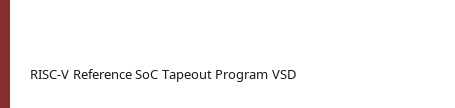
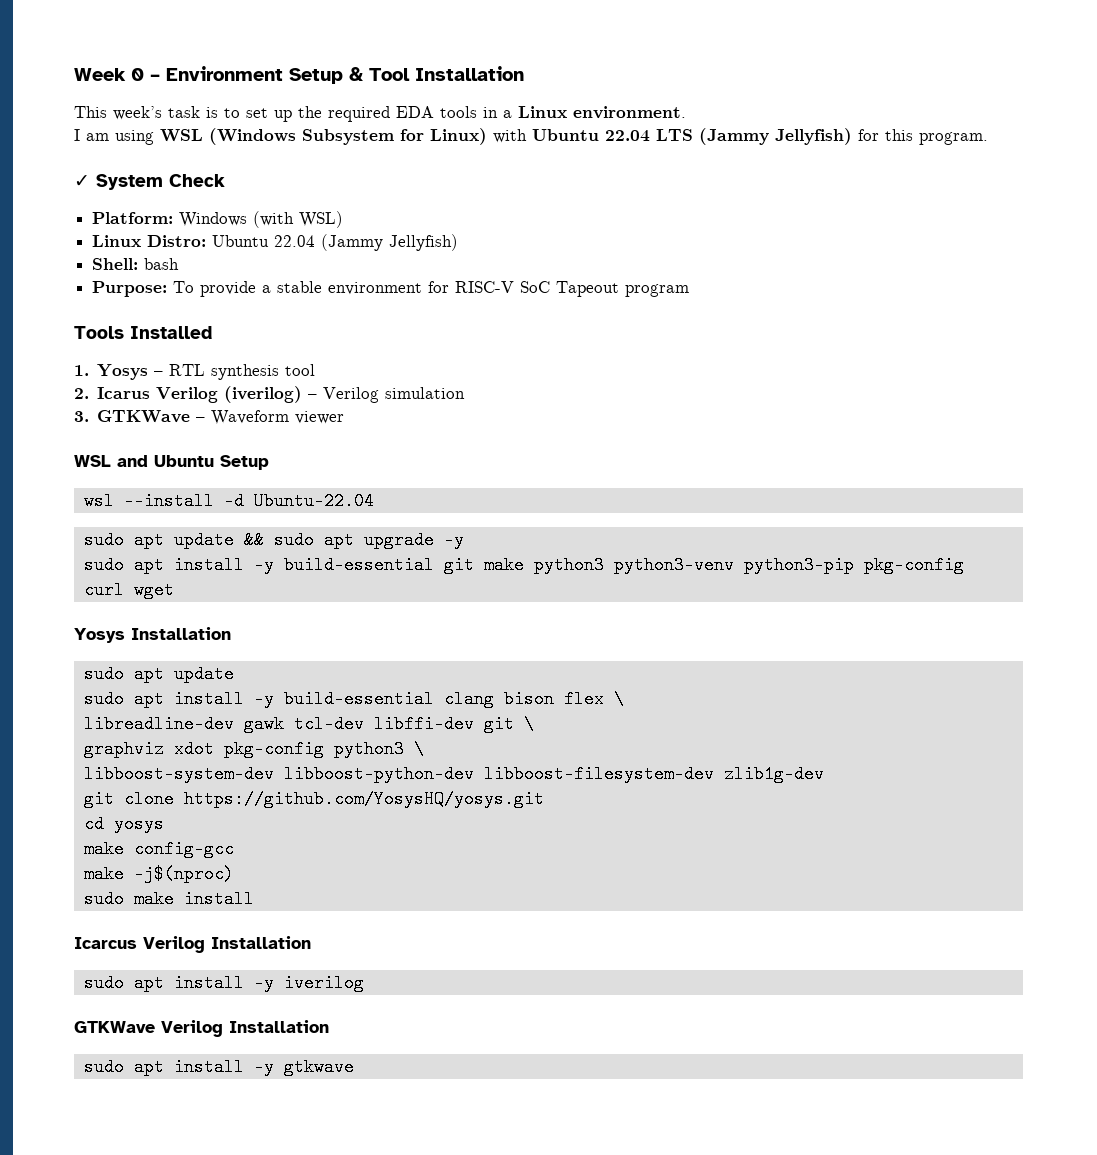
- RISC-V Reference SoC Tapeout Program VSD
+ Week 0 – Environment Setup & Tool Installation
+ This week’s task is to set up the required EDA tools in a Linux environment.
+ I am using WSL (Windows Subsystem for Linux) with Ubuntu 22.04 LTS (Jammy Jellyfish) for this program.
+ ✓ System Check
+ Platform: Windows (with WSL)
+ Linux Distro: Ubuntu 22.04 (Jammy Jellyfish)
+ Shell: bash
+ Purpose: To provide a stable environment for RISC-V SoC Tapeout program
+ Tools Installed
+ 1. Yosys – RTL synthesis tool
+ 2. Icarus Verilog (iverilog) – Verilog simulation
+ 3. GTKWave – Waveform viewer
+ WSL and Ubuntu Setup
+ wsl --install -d Ubuntu-22.04
+ sudo apt update && sudo apt upgrade -y
+ sudo apt install -y build-essential git make python3 python3-venv python3-pip pkg-config curl wget
+ Yosys Installation
+ sudo apt update
+ sudo apt install -y build-essential clang bison flex \
+ libreadline-dev gawk tcl-dev libffi-dev git \
+ graphviz xdot pkg-config python3 \
+ libboost-system-dev libboost-python-dev libboost-filesystem-dev zlib1g-dev
+ git clone https://github.com/YosysHQ/yosys.git
+ cd yosys
+ make config-gcc
+ make -j$(nproc)
+ sudo make install
+ Icarcus Verilog Installation
+ sudo apt install -y iverilog
+ GTKWave Verilog Installation
+ sudo apt install -y gtkwave

